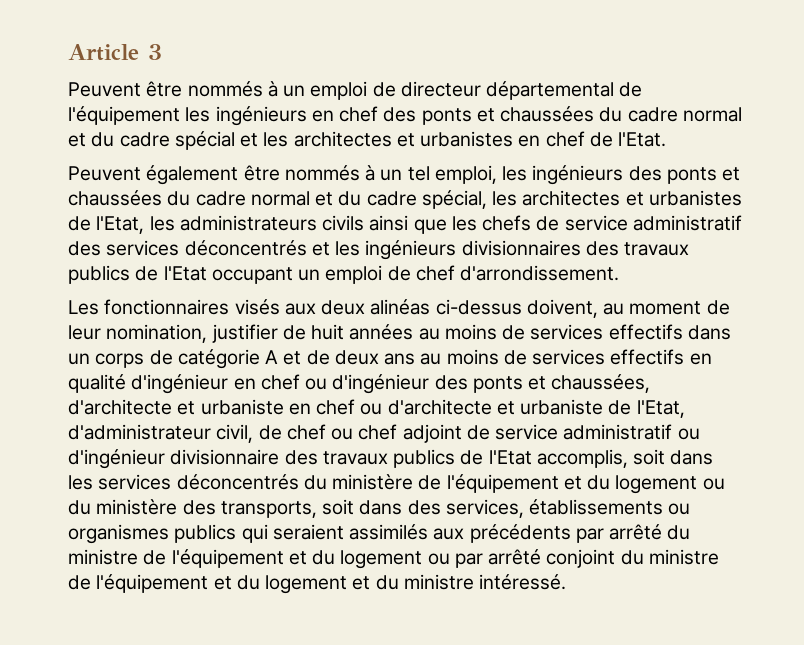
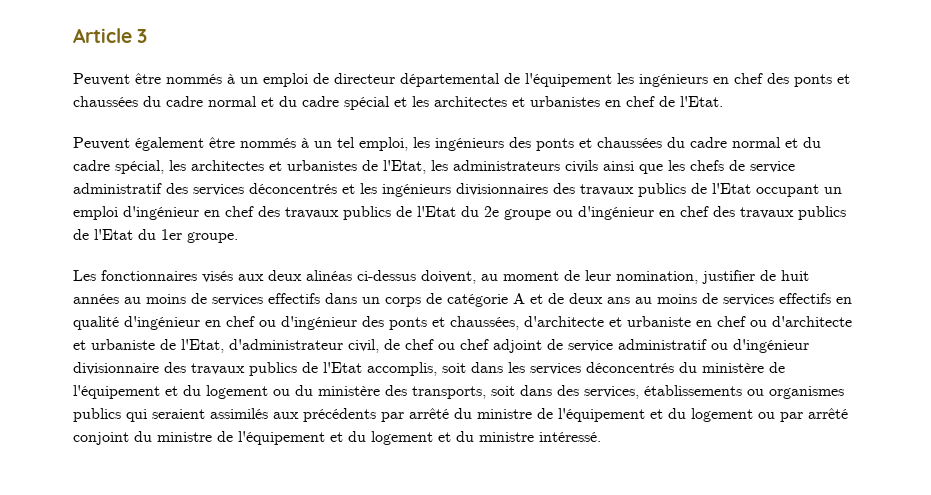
- Peuvent également être nommés à un tel emploi, les ingénieurs des ponts et chaussées du cadre normal et du cadre spécial, les architectes et urbanistes de l'Etat, les administrateurs civils ainsi que les chefs de service administratif des services déconcentrés et les ingénieurs divisionnaires des travaux publics de l'Etat occupant un emploi de chef d'arrondissement.
+ Peuvent également être nommés à un tel emploi, les ingénieurs des ponts et chaussées du cadre normal et du cadre spécial, les architectes et urbanistes de l'Etat, les administrateurs civils ainsi que les chefs de service administratif des services déconcentrés et les ingénieurs divisionnaires des travaux publics de l'Etat occupant un emploi d'ingénieur en chef des travaux publics de l'Etat du 2e groupe ou d'ingénieur en chef des travaux publics de l'Etat du 1er groupe.

